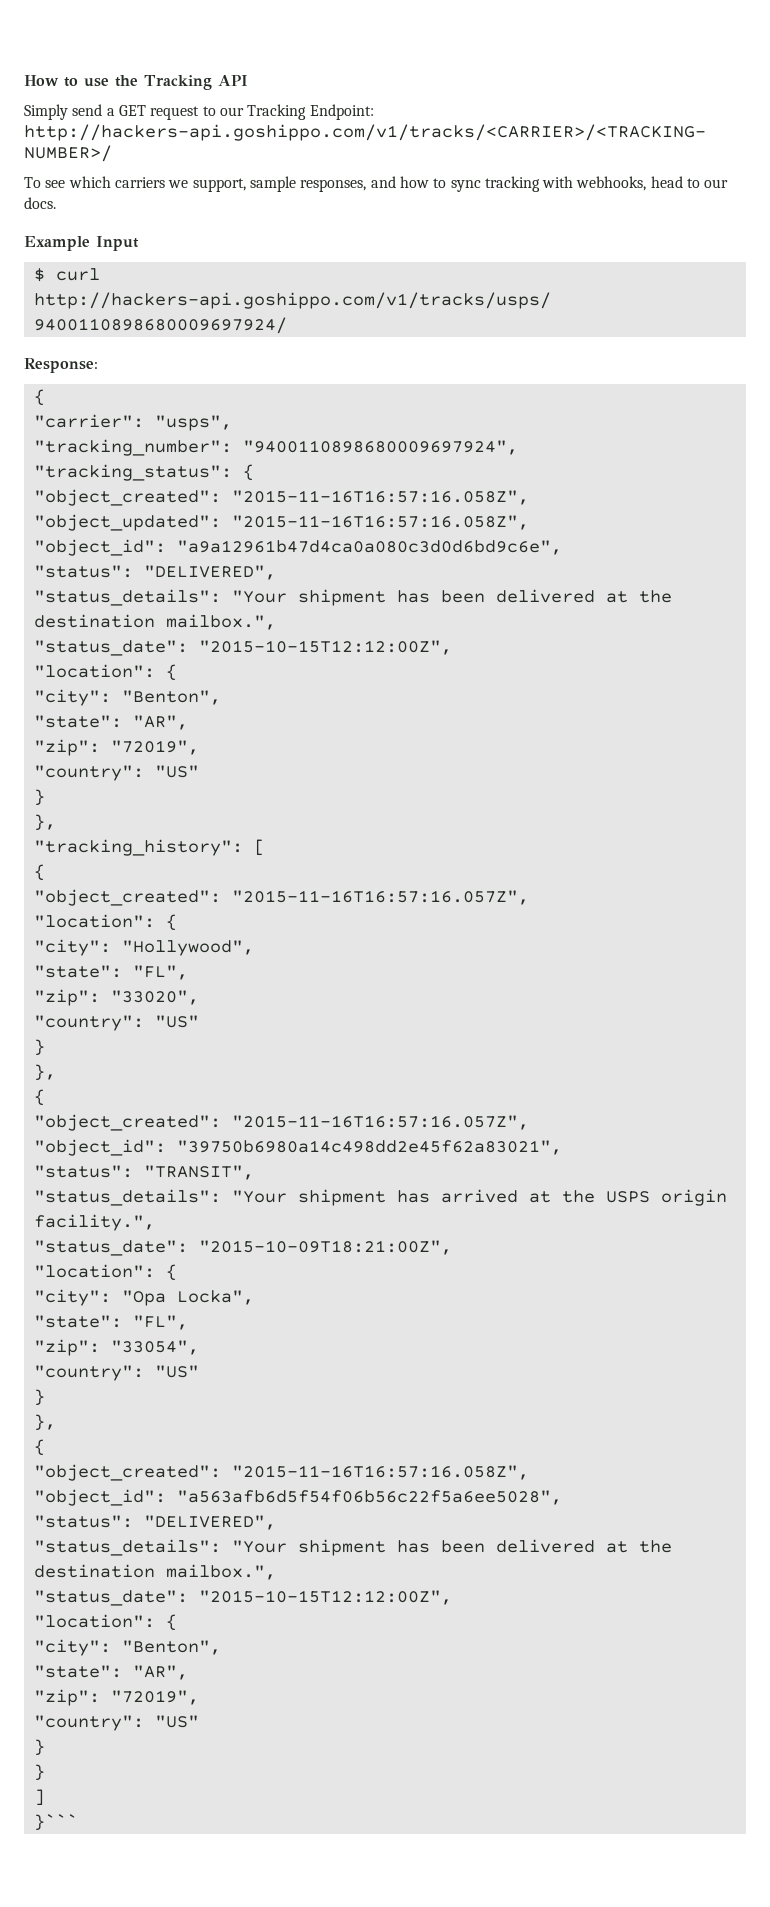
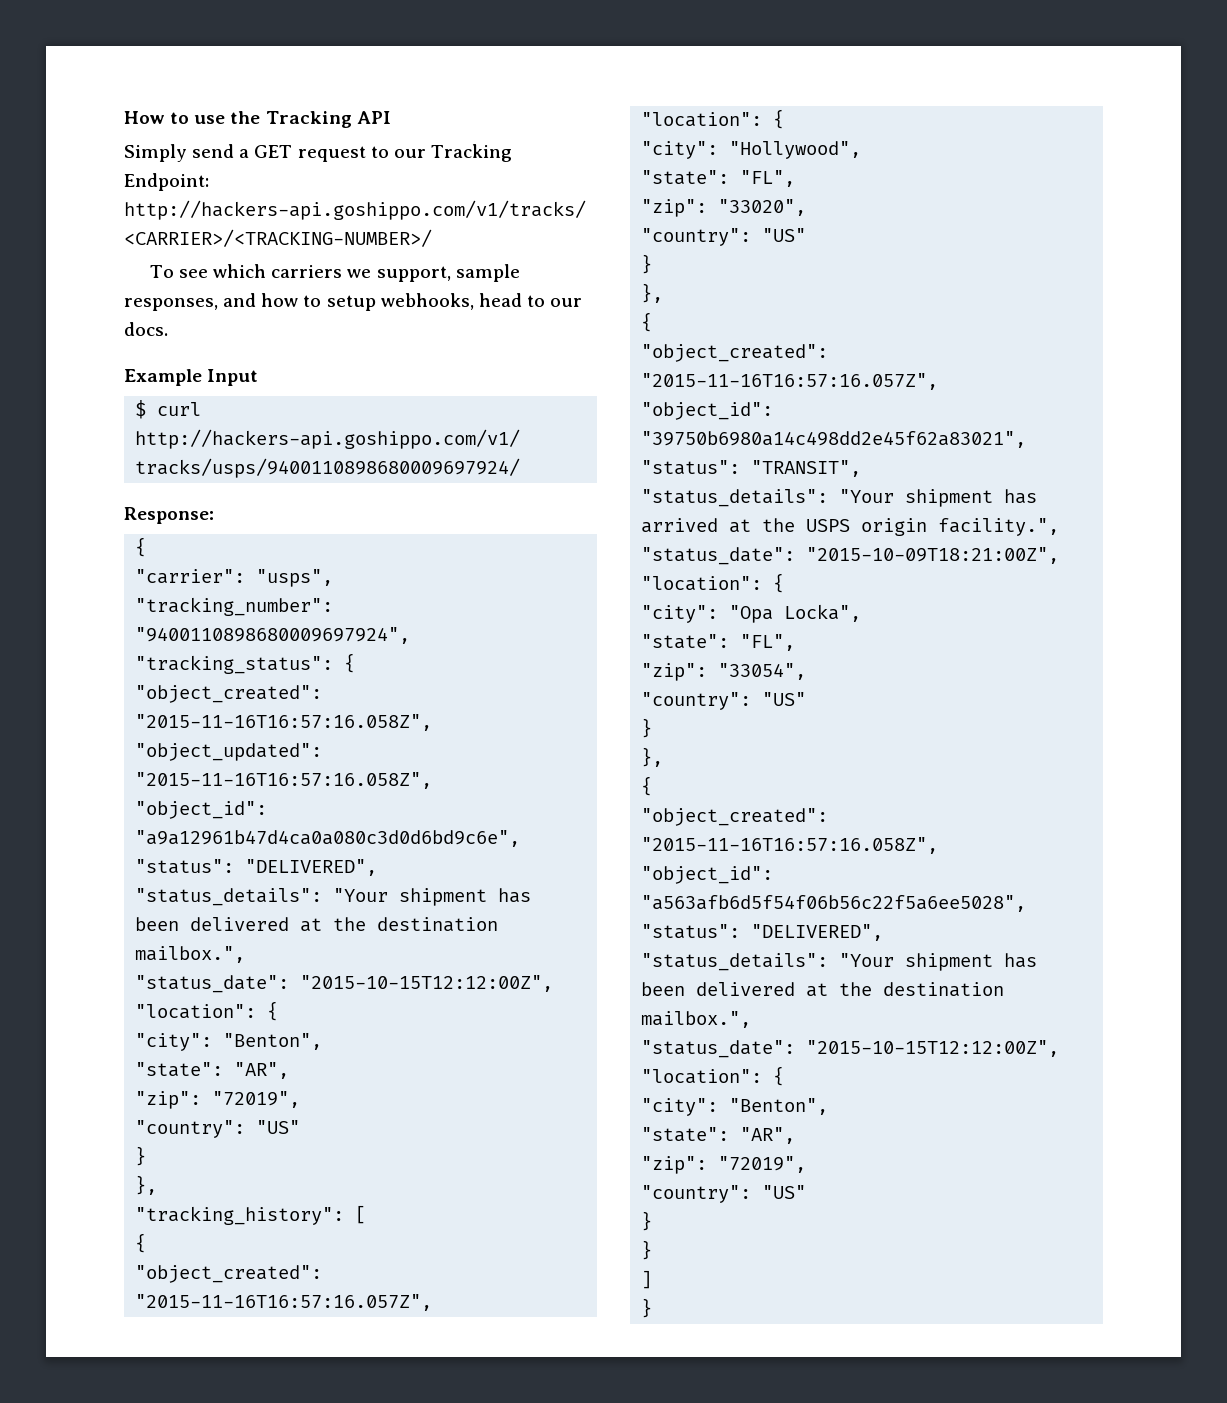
- To see which carriers we support, sample responses, and how to sync tracking with webhooks, head to our docs.
+ To see which carriers we support, sample responses, and how to setup webhooks, head to our docs.
  ]
- }```
+ }

